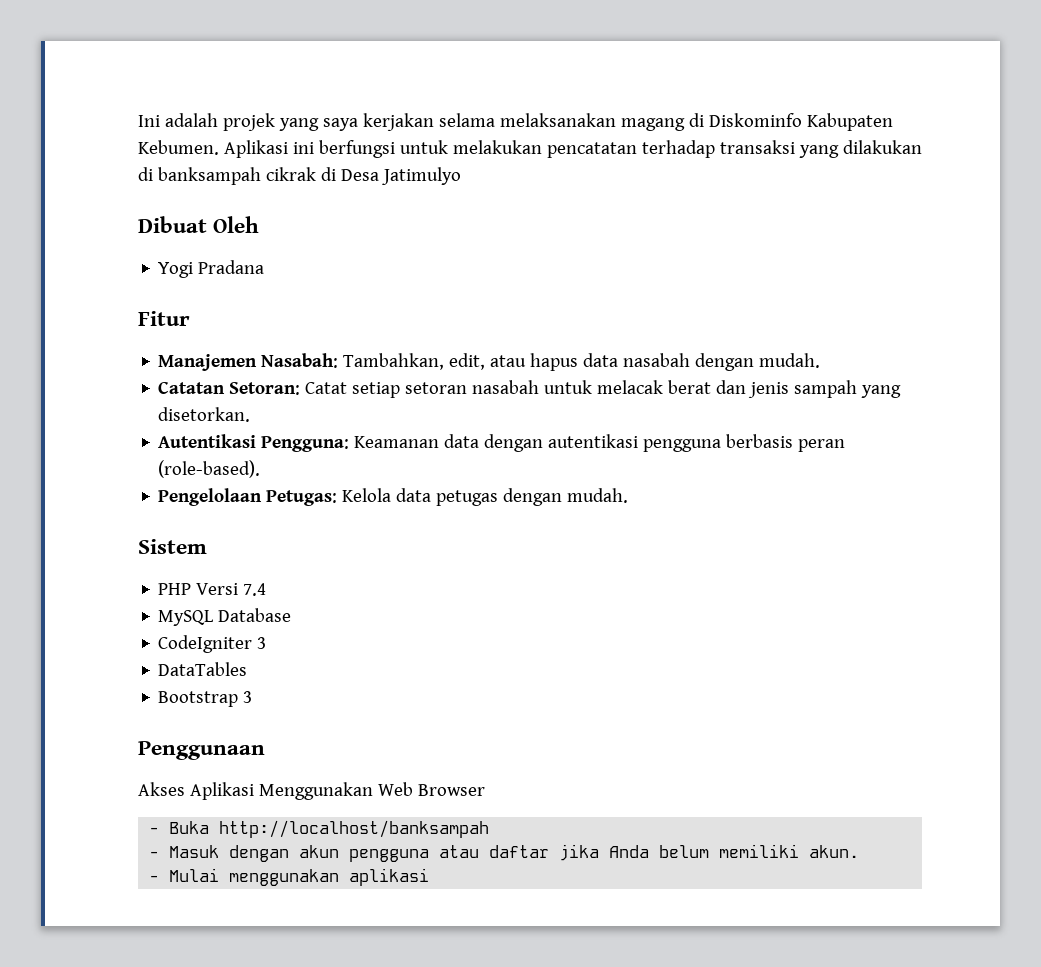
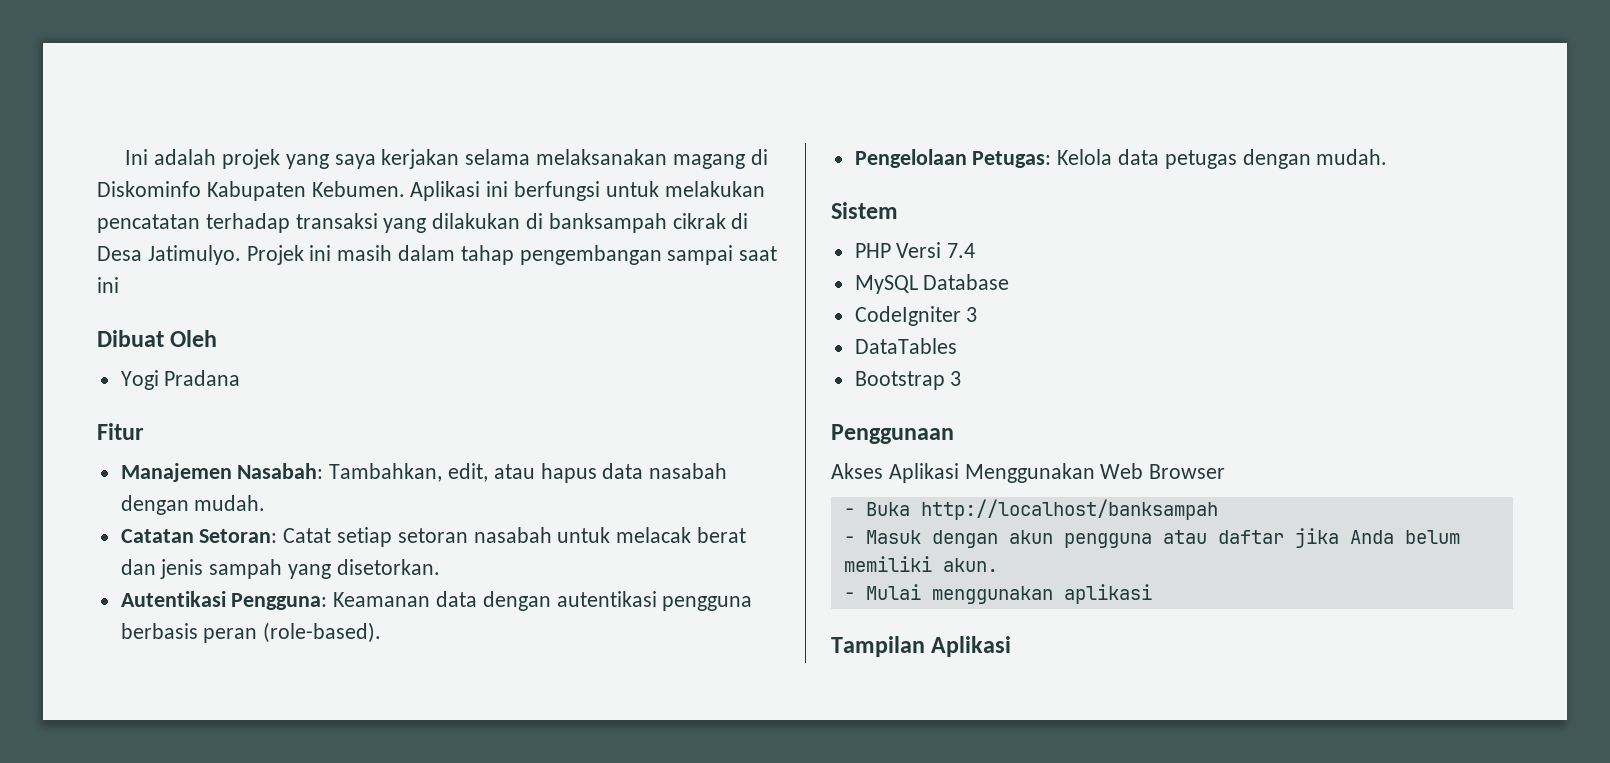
- Aplikasi ini berfungsi untuk melakukan pencatatan terhadap transaksi yang dilakukan di banksampah cikrak di Desa Jatimulyo
+ Aplikasi ini berfungsi untuk melakukan pencatatan terhadap transaksi yang dilakukan di banksampah cikrak di Desa Jatimulyo. Projek ini masih dalam tahap pengembangan sampai saat ini
+ Tampilan Aplikasi

